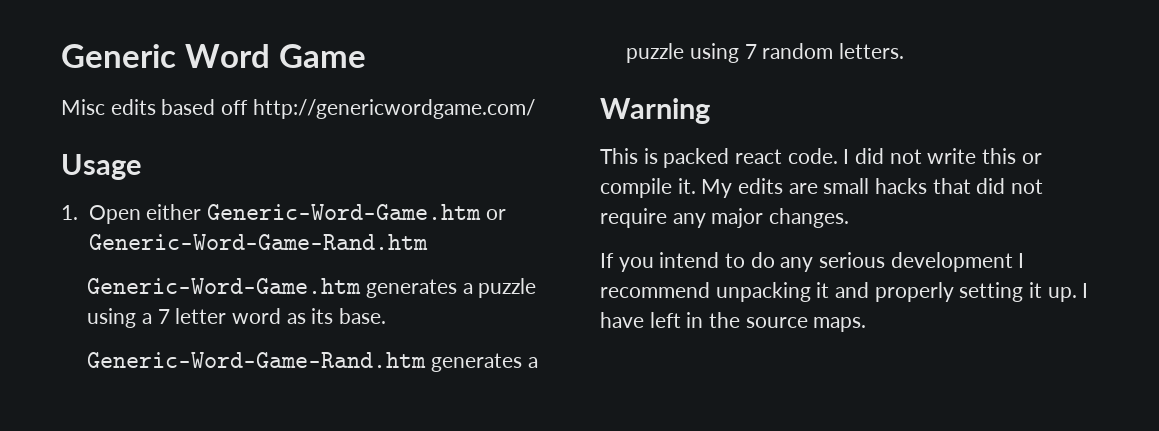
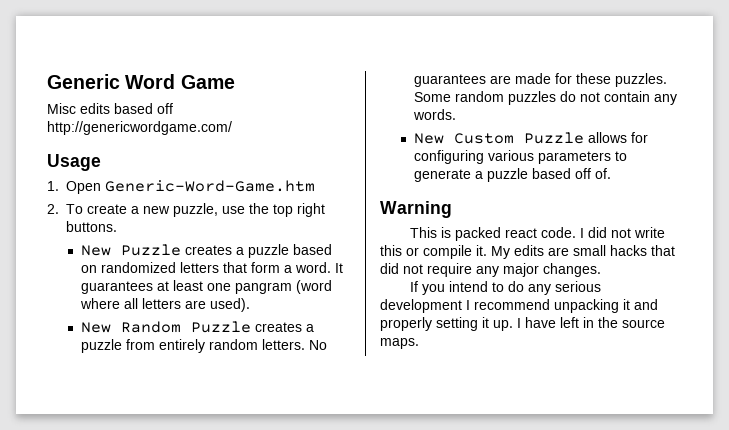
- 1. Open either Generic-Word-Game.htm or Generic-Word-Game-Rand.htm
- Generic-Word-Game.htm generates a puzzle using a 7 letter word as its base.
- Generic-Word-Game-Rand.htm generates a puzzle using 7 random letters.
+ 1. Open Generic-Word-Game.htm
+ 2. To create a new puzzle, use the top right buttons.
+ New Puzzle creates a puzzle based on randomized letters that form a word. It guarantees at least one pangram (word where all letters are used).
+ New Random Puzzle creates a puzzle from entirely random letters. No guarantees are made for these puzzles. Some random puzzles do not contain any words.
+ New Custom Puzzle allows for configuring various parameters to generate a puzzle based off of.

